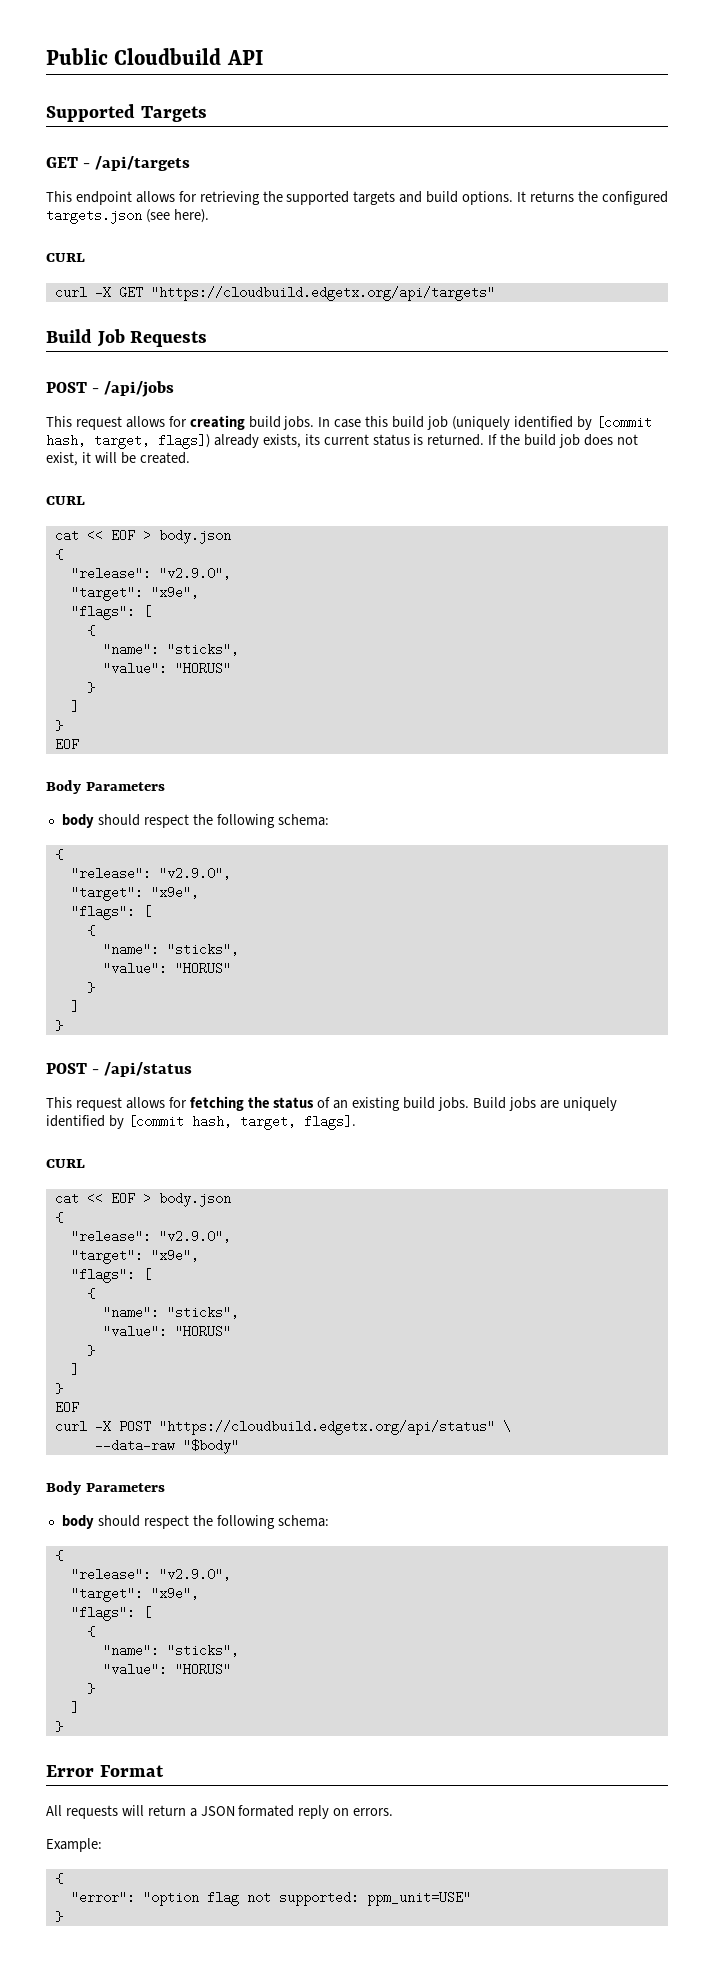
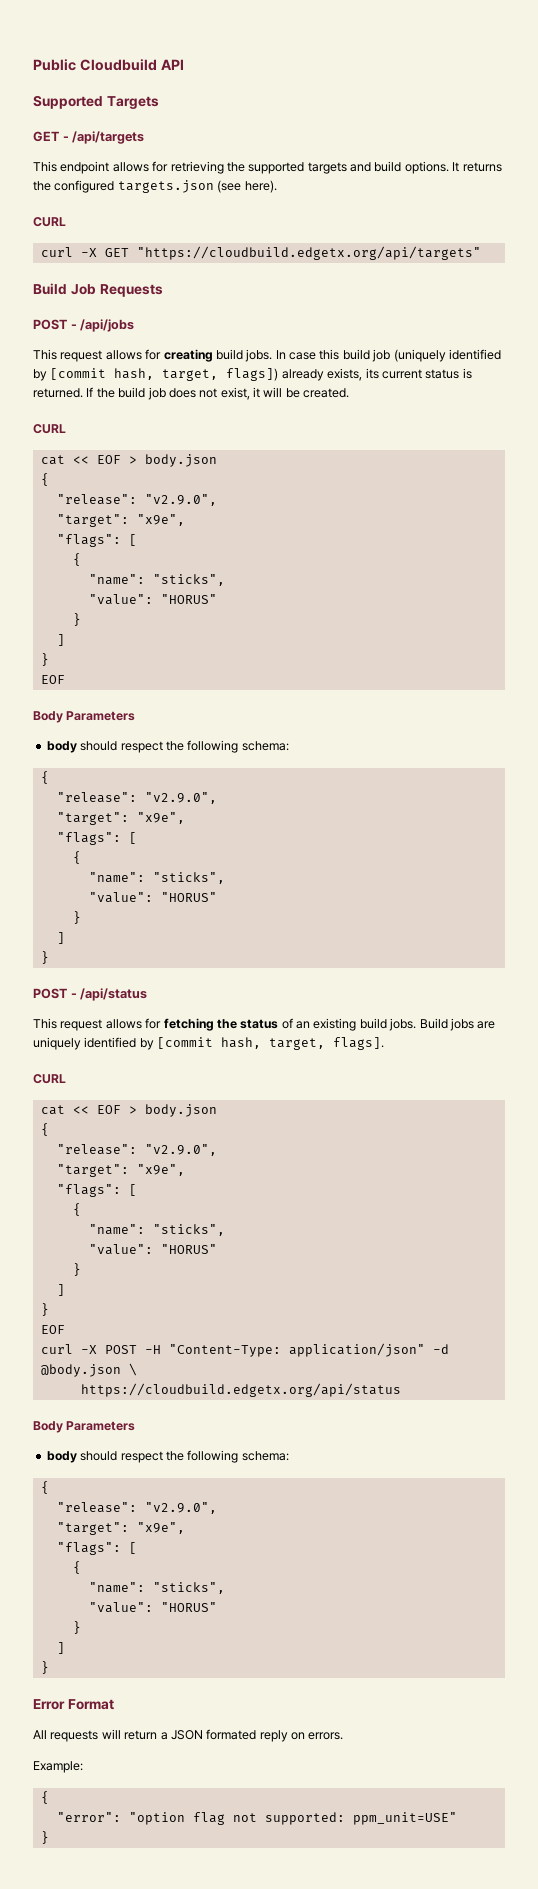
- curl -X POST "https://cloudbuild.edgetx.org/api/status" \
+ curl -X POST -H "Content-Type: application/json" -d @body.json \
- --data-raw "$body"
+ https://cloudbuild.edgetx.org/api/status

